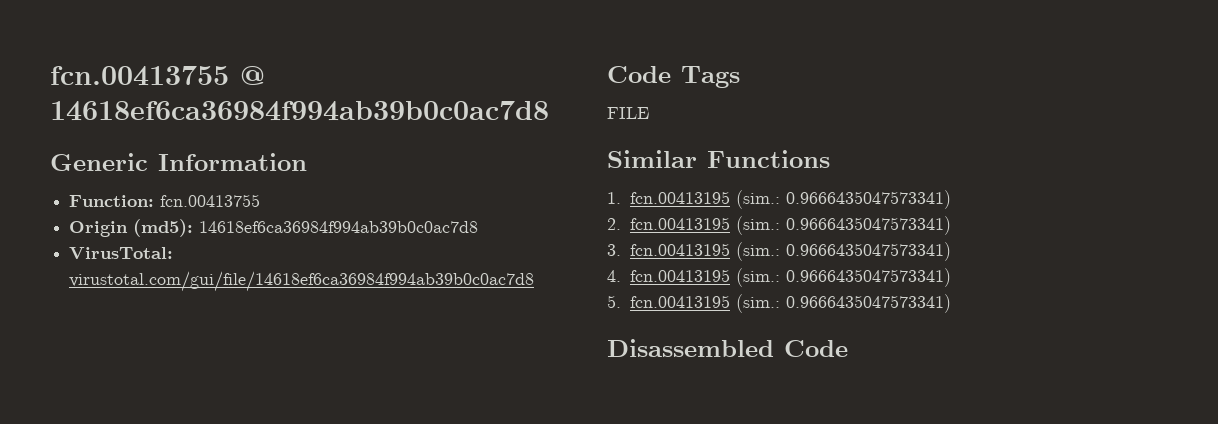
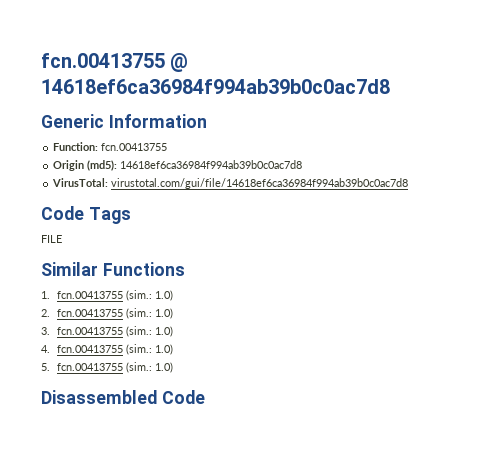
- 1. fcn.00413195 (sim.: 0.9666435047573341)
- 2. fcn.00413195 (sim.: 0.9666435047573341)
- 3. fcn.00413195 (sim.: 0.9666435047573341)
- 4. fcn.00413195 (sim.: 0.9666435047573341)
- 5. fcn.00413195 (sim.: 0.9666435047573341)
+ 1. fcn.00413755 (sim.: 1.0)
+ 2. fcn.00413755 (sim.: 1.0)
+ 3. fcn.00413755 (sim.: 1.0)
+ 4. fcn.00413755 (sim.: 1.0)
+ 5. fcn.00413755 (sim.: 1.0)

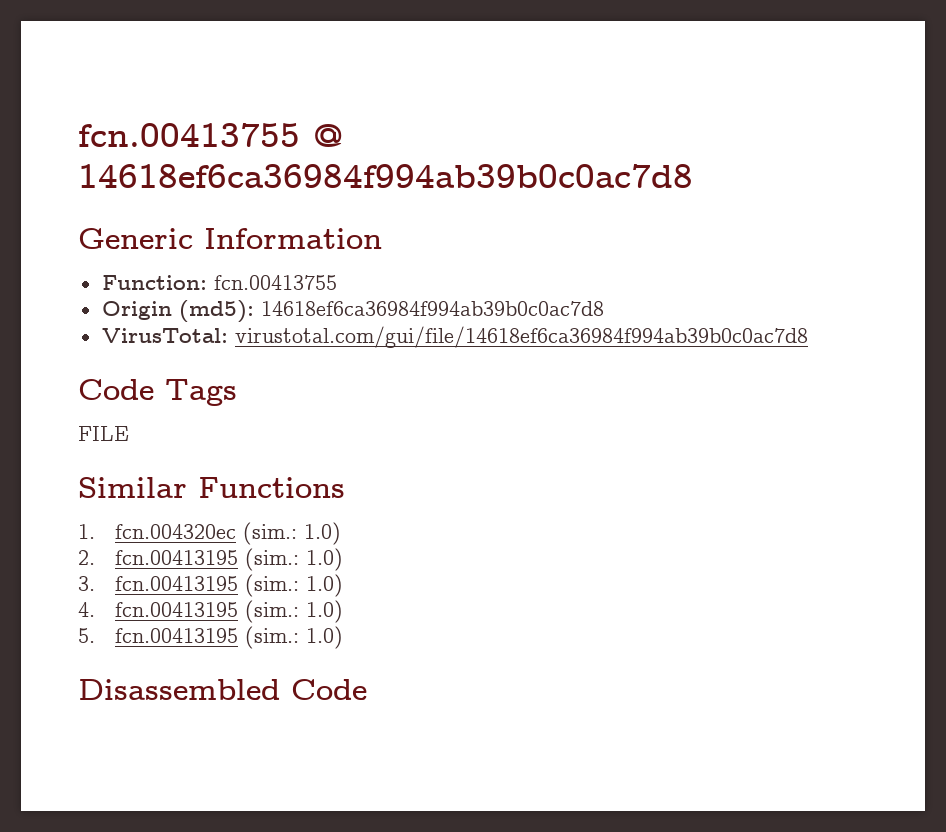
- 1. fcn.00413755 (sim.: 1.0)
+ 1. fcn.004320ec (sim.: 1.0)
- 2. fcn.00413755 (sim.: 1.0)
+ 2. fcn.00413195 (sim.: 1.0)
- 3. fcn.00413755 (sim.: 1.0)
+ 3. fcn.00413195 (sim.: 1.0)
- 4. fcn.00413755 (sim.: 1.0)
+ 4. fcn.00413195 (sim.: 1.0)
- 5. fcn.00413755 (sim.: 1.0)
+ 5. fcn.00413195 (sim.: 1.0)

